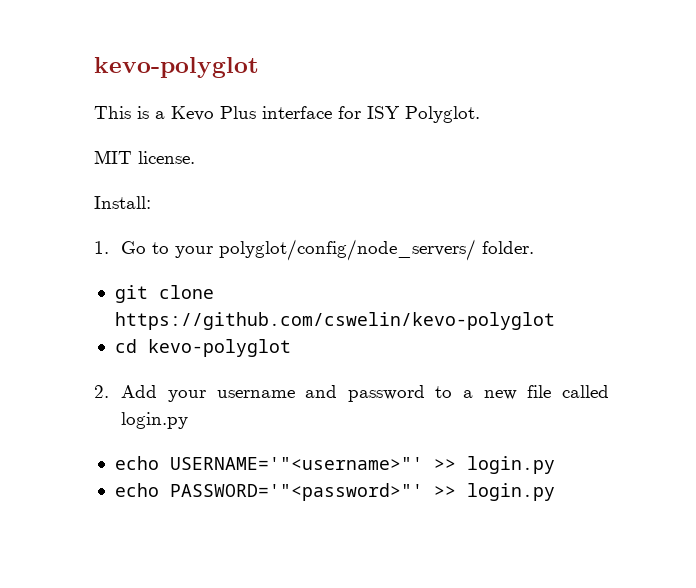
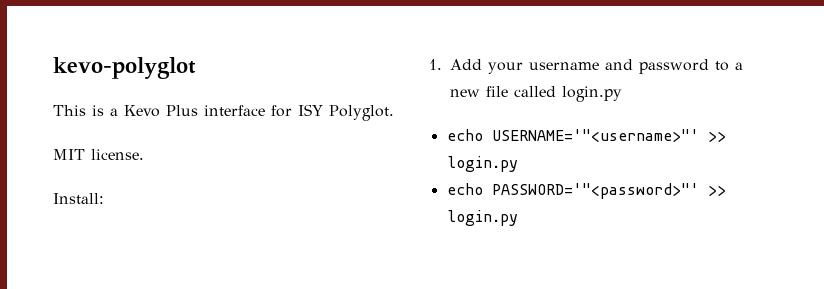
- 1. Go to your polyglot/config/node_servers/ folder.
- git clone https://github.com/cswelin/kevo-polyglot
- cd kevo-polyglot
- 2. Add your username and password to a new file called login.py
+ 1. Add your username and password to a new file called login.py

